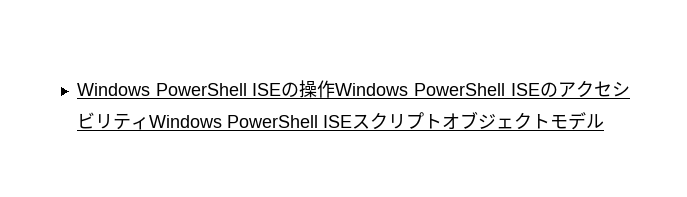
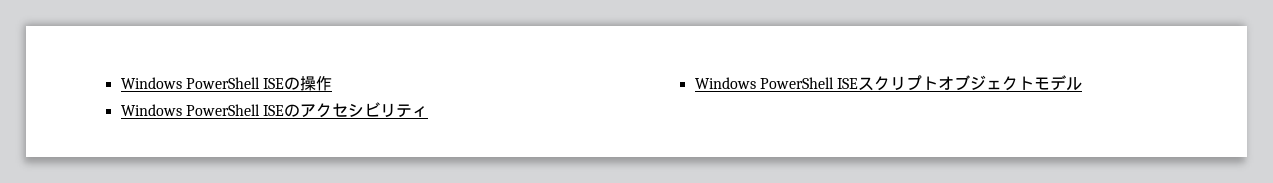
- Windows PowerShell ISEの操作Windows PowerShell ISEのアクセシビリティWindows PowerShell ISEスクリプトオブジェクトモデル
+ Windows PowerShell ISEの操作
+ Windows PowerShell ISEのアクセシビリティ
+ Windows PowerShell ISEスクリプトオブジェクトモデル

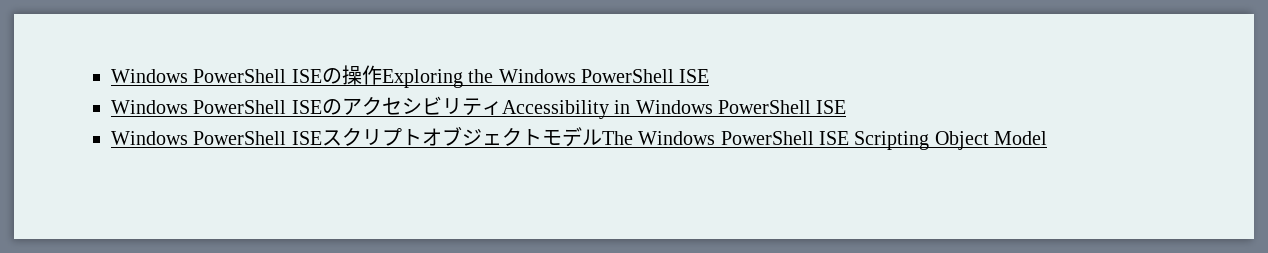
- Windows PowerShell ISEの操作
+ Windows PowerShell ISEの操作Exploring the Windows PowerShell ISE
- Windows PowerShell ISEのアクセシビリティ
+ Windows PowerShell ISEのアクセシビリティAccessibility in Windows PowerShell ISE
- Windows PowerShell ISEスクリプトオブジェクトモデル
+ Windows PowerShell ISEスクリプトオブジェクトモデルThe Windows PowerShell ISE Scripting Object Model

